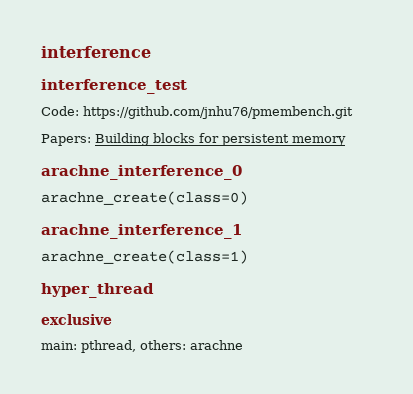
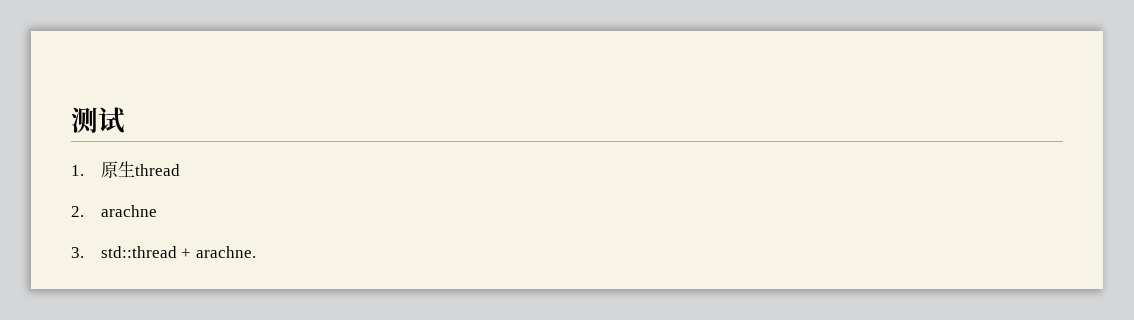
- interference
- interference_test
- Code: https://github.com/jnhu76/pmembench.git
- Papers: Building blocks for persistent memory
- arachne_interference_0
- arachne_create(class=0)
- arachne_interference_1
- arachne_create(class=1)
- hyper_thread
- exclusive
- main: pthread, others: arachne
+ 测试
+ 1.原生thread
+ 2. arachne
+ 3. std::thread + arachne.

